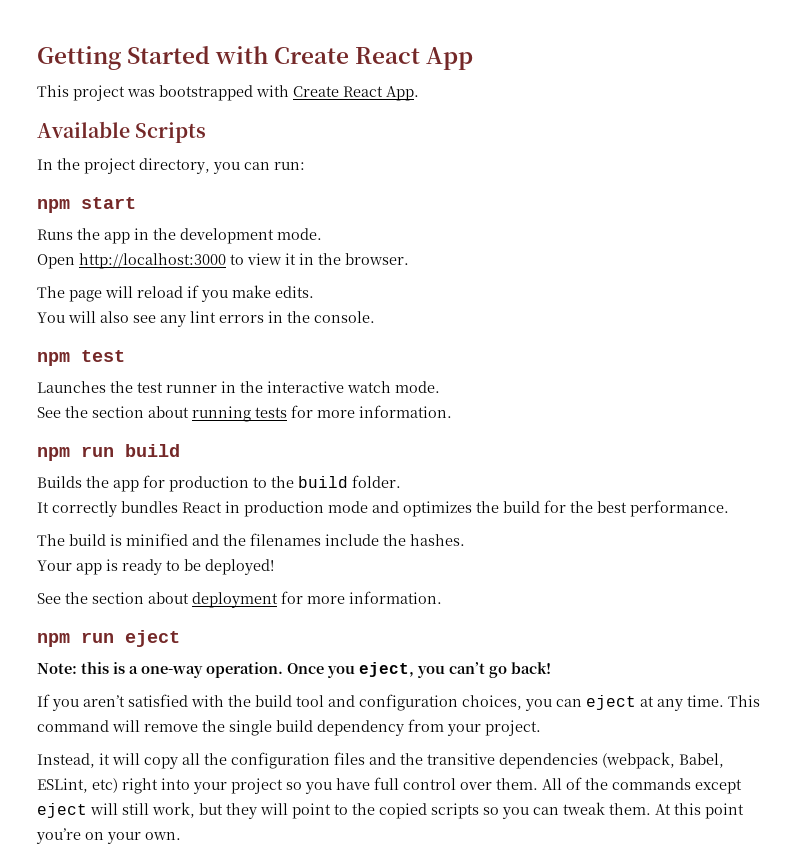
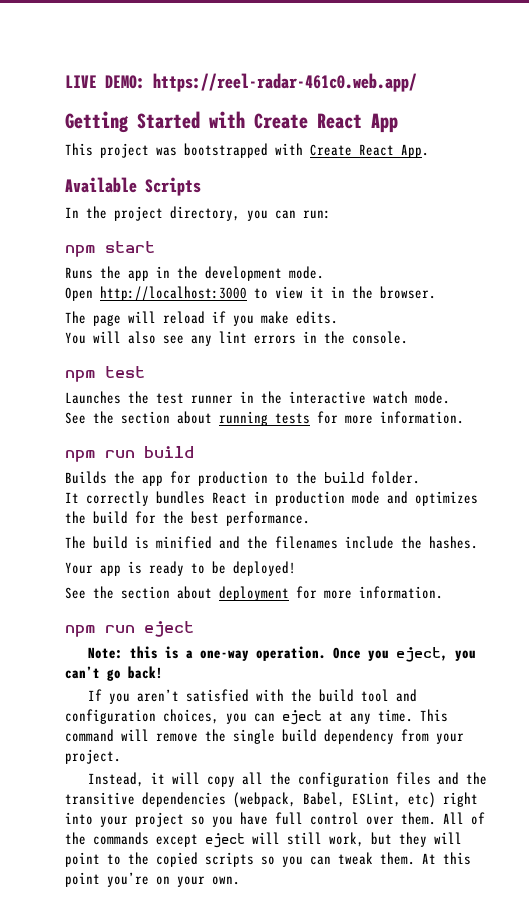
+ LIVE DEMO: https://reel-radar-461c0.web.app/

